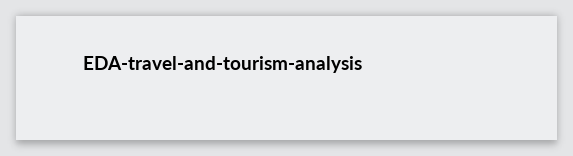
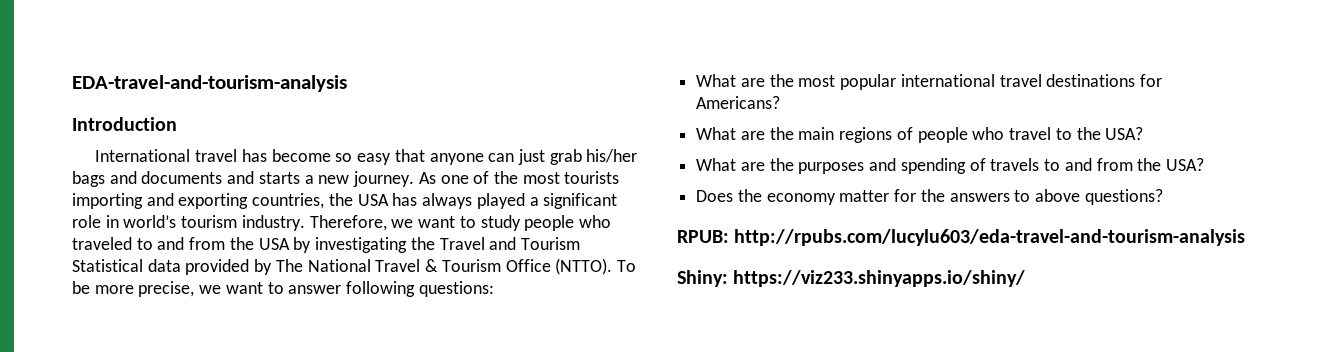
+ Introduction
+ International travel has become so easy that anyone can just grab his/her bags and documents and starts a new journey. As one of the most tourists importing and exporting countries, the USA has always played a significant role in world’s tourism industry. Therefore, we want to study people who traveled to and from the USA by investigating the Travel and Tourism Statistical data provided by The National Travel & Tourism Office (NTTO). To be more precise, we want to answer following questions:
+ What are the most popular international travel destinations for Americans?
+ What are the main regions of people who travel to the USA?
+ What are the purposes and spending of travels to and from the USA?
+ Does the economy matter for the answers to above questions?
+ RPUB: http://rpubs.com/lucylu603/eda-travel-and-tourism-analysis
+ Shiny: https://viz233.shinyapps.io/shiny/

